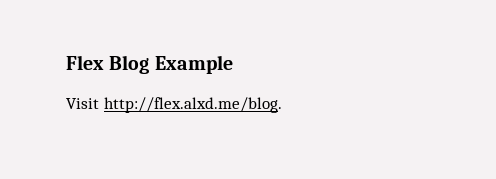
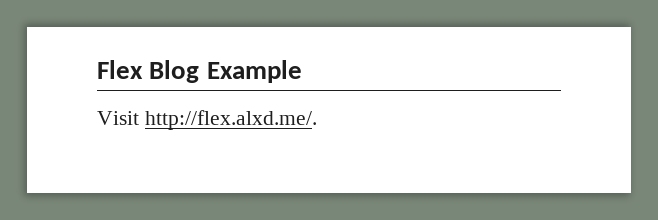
- Visit http://flex.alxd.me/blog.
+ Visit http://flex.alxd.me/.

